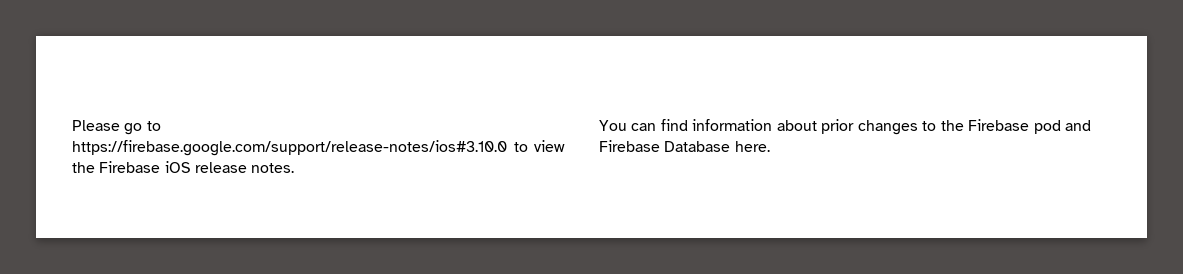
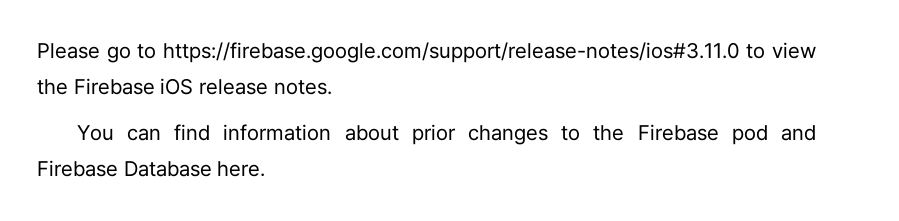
- Please go to https://firebase.google.com/support/release-notes/ios#3.10.0 to view the Firebase iOS release notes.
+ Please go to https://firebase.google.com/support/release-notes/ios#3.11.0 to view the Firebase iOS release notes.

